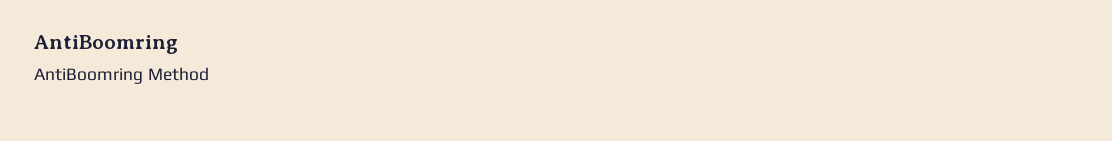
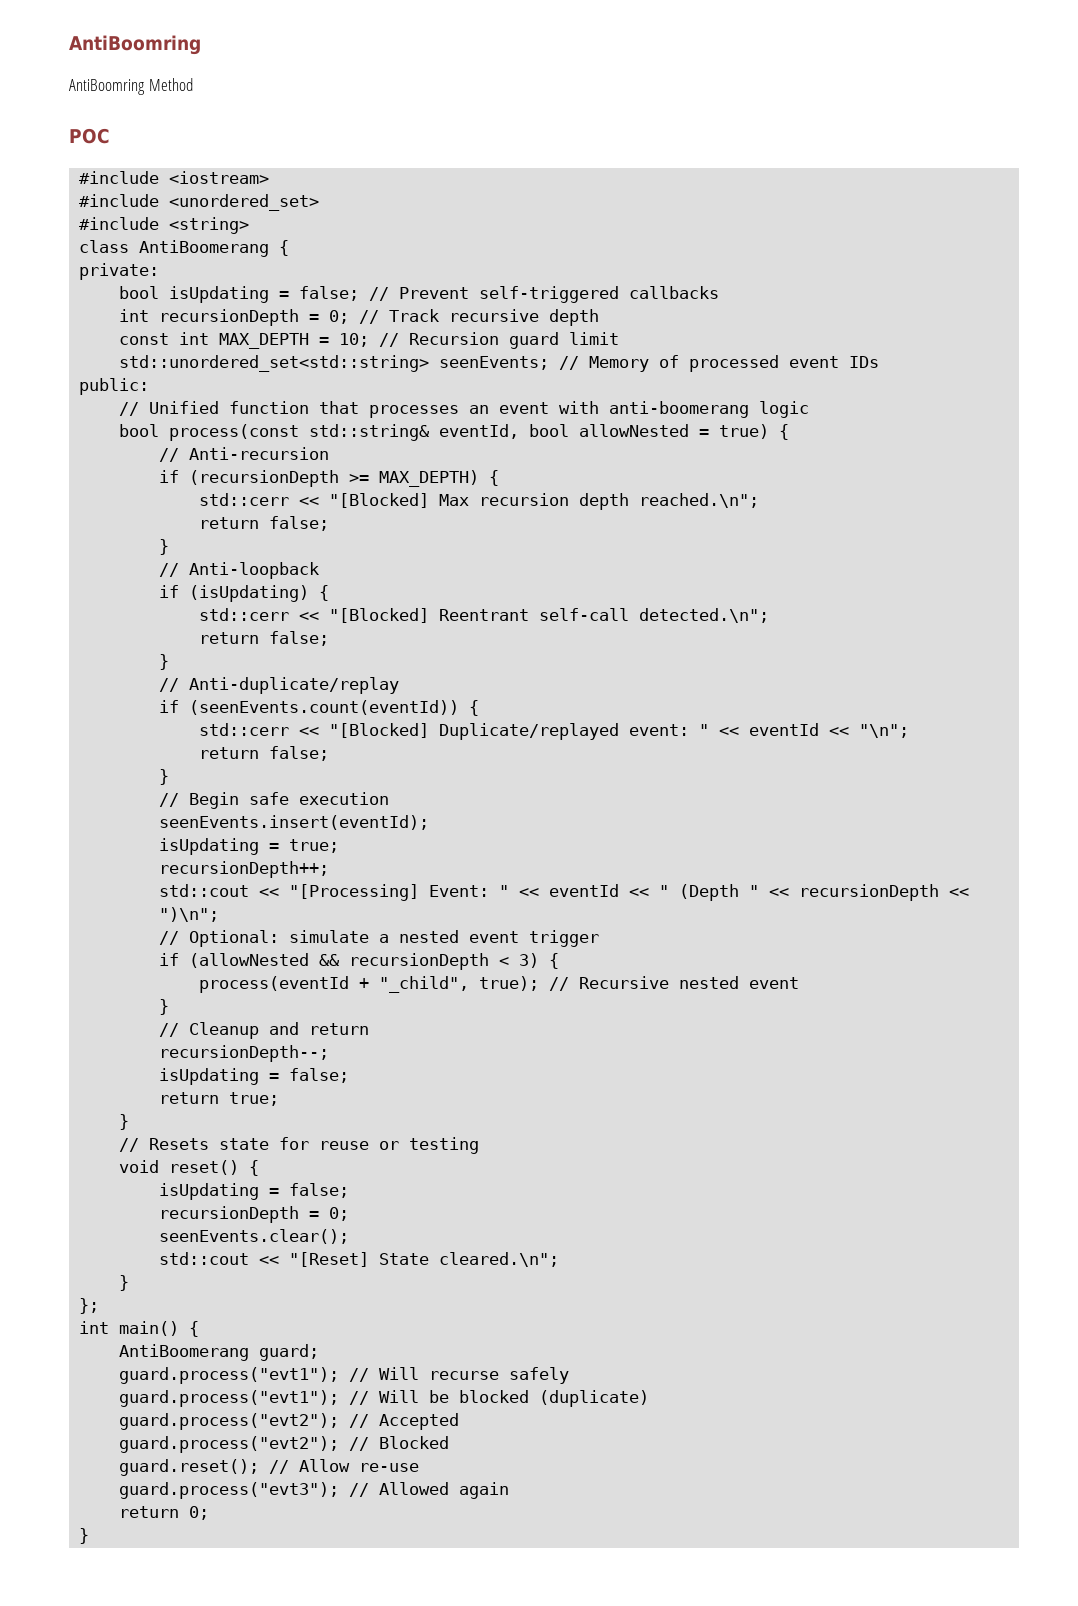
+ POC
+ #include <iostream>
+ #include <unordered_set>
+ #include <string>
+ class AntiBoomerang {
+ private:
+ bool isUpdating = false; // Prevent self-triggered callbacks
+ int recursionDepth = 0; // Track recursive depth
+ const int MAX_DEPTH = 10; // Recursion guard limit
+ std::unordered_set<std::string> seenEvents; // Memory of processed event IDs
+ public:
+ // Unified function that processes an event with anti-boomerang logic
+ bool process(const std::string& eventId, bool allowNested = true) {
+ // Anti-recursion
+ if (recursionDepth >= MAX_DEPTH) {
+ std::cerr << "[Blocked] Max recursion depth reached.\n";
+ return false;
+ }
+ // Anti-loopback
+ if (isUpdating) {
+ std::cerr << "[Blocked] Reentrant self-call detected.\n";
+ return false;
+ }
+ // Anti-duplicate/replay
+ if (seenEvents.count(eventId)) {
+ std::cerr << "[Blocked] Duplicate/replayed event: " << eventId << "\n";
+ return false;
+ }
+ // Begin safe execution
+ seenEvents.insert(eventId);
+ isUpdating = true;
+ recursionDepth++;
+ std::cout << "[Processing] Event: " << eventId << " (Depth " << recursionDepth << ")\n";
+ // Optional: simulate a nested event trigger
+ if (allowNested && recursionDepth < 3) {
+ process(eventId + "_child", true); // Recursive nested event
+ }
+ // Cleanup and return
+ recursionDepth--;
+ isUpdating = false;
+ return true;
+ }
+ // Resets state for reuse or testing
+ void reset() {
+ isUpdating = false;
+ recursionDepth = 0;
+ seenEvents.clear();
+ std::cout << "[Reset] State cleared.\n";
+ }
+ };
+ int main() {
+ AntiBoomerang guard;
+ guard.process("evt1"); // Will recurse safely
+ guard.process("evt1"); // Will be blocked (duplicate)
+ guard.process("evt2"); // Accepted
+ guard.process("evt2"); // Blocked
+ guard.reset(); // Allow re-use
+ guard.process("evt3"); // Allowed again
+ return 0;
+ }

